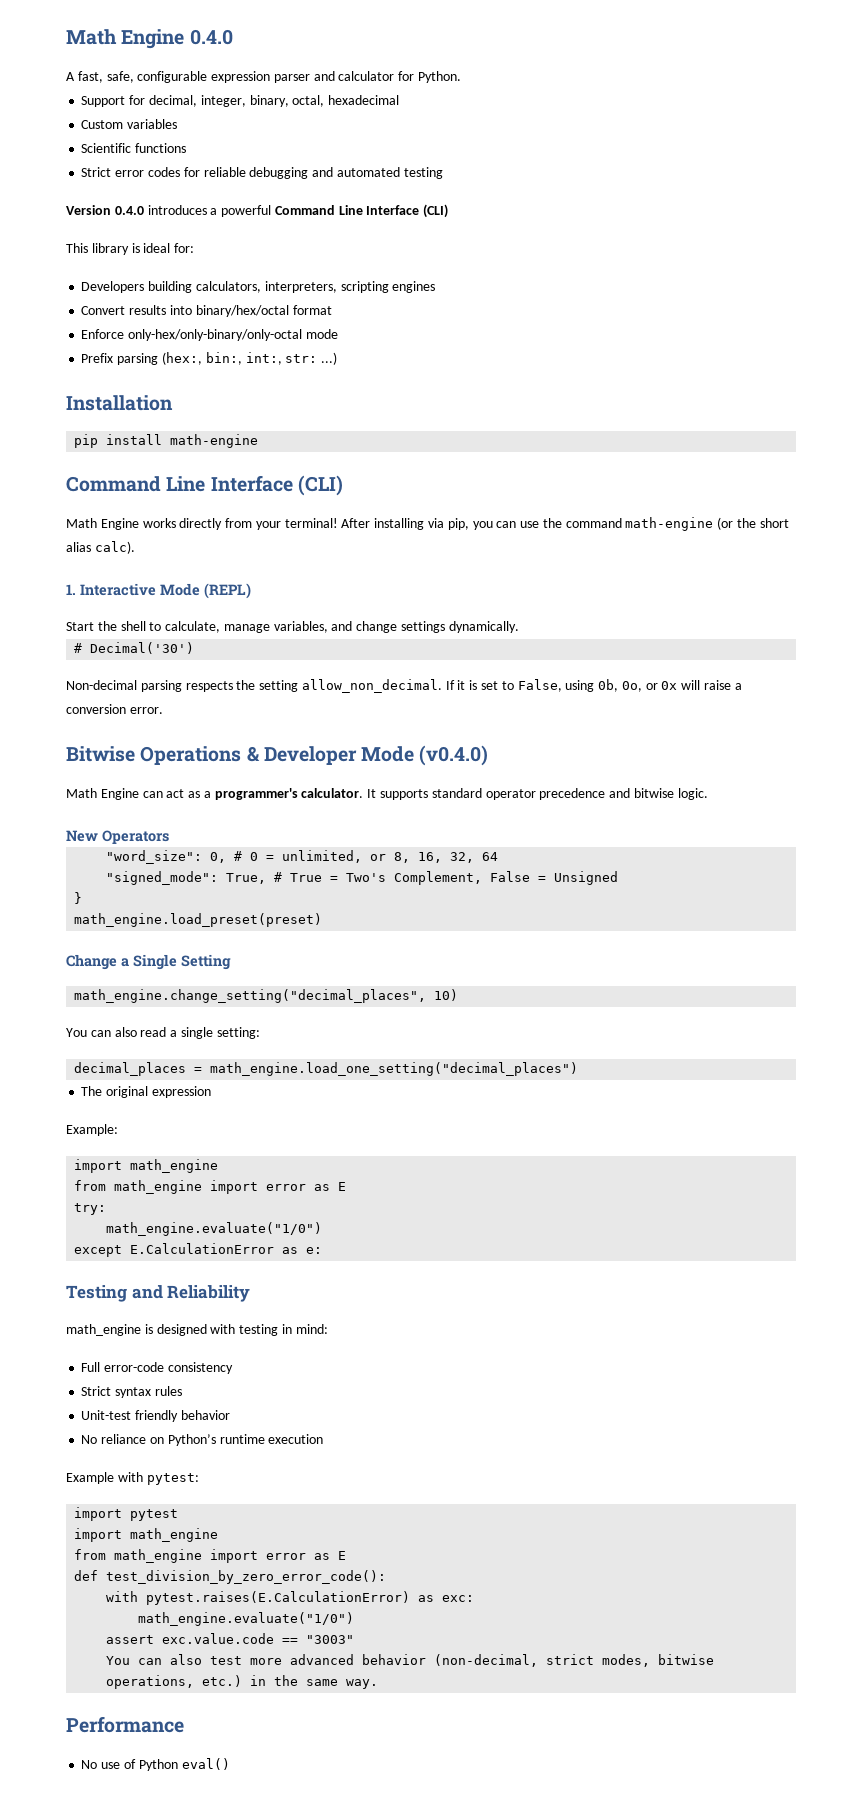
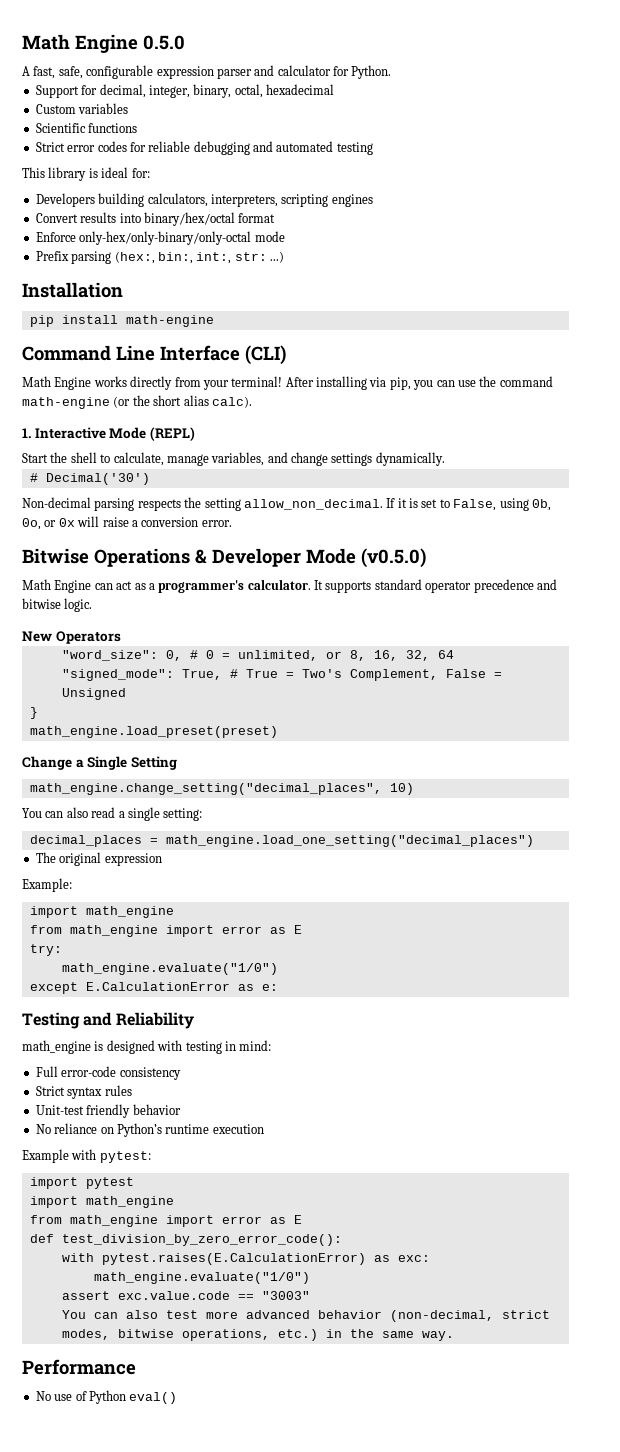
- Math Engine 0.4.0
+ Math Engine 0.5.0
- Version 0.4.0 introduces a powerful Command Line Interface (CLI)
- Bitwise Operations & Developer Mode (v0.4.0)
+ Bitwise Operations & Developer Mode (v0.5.0)

